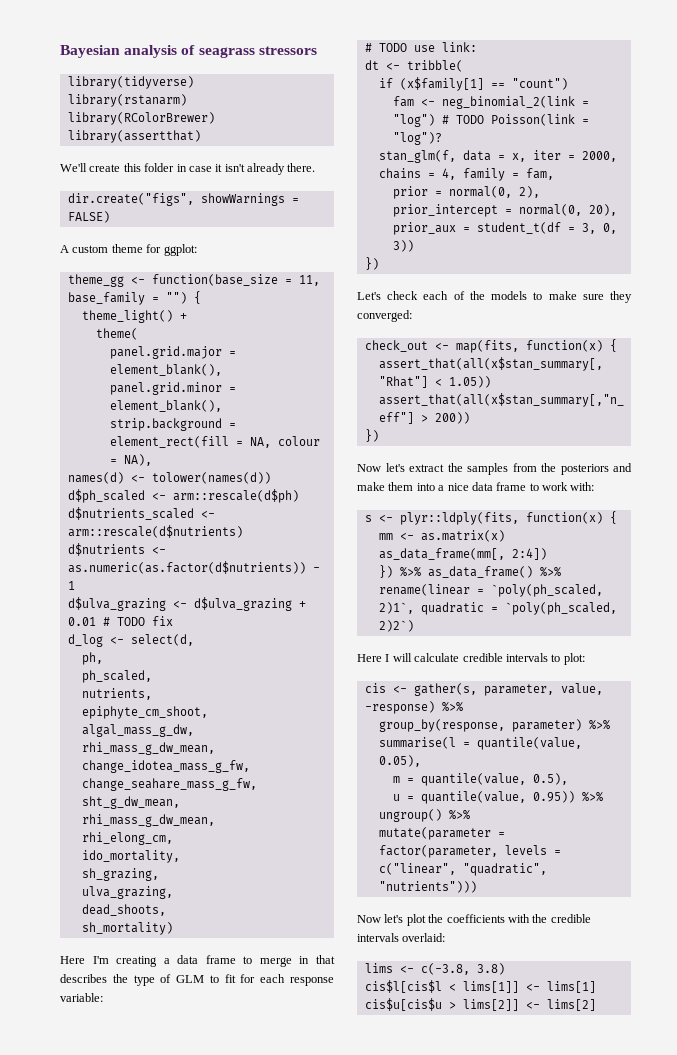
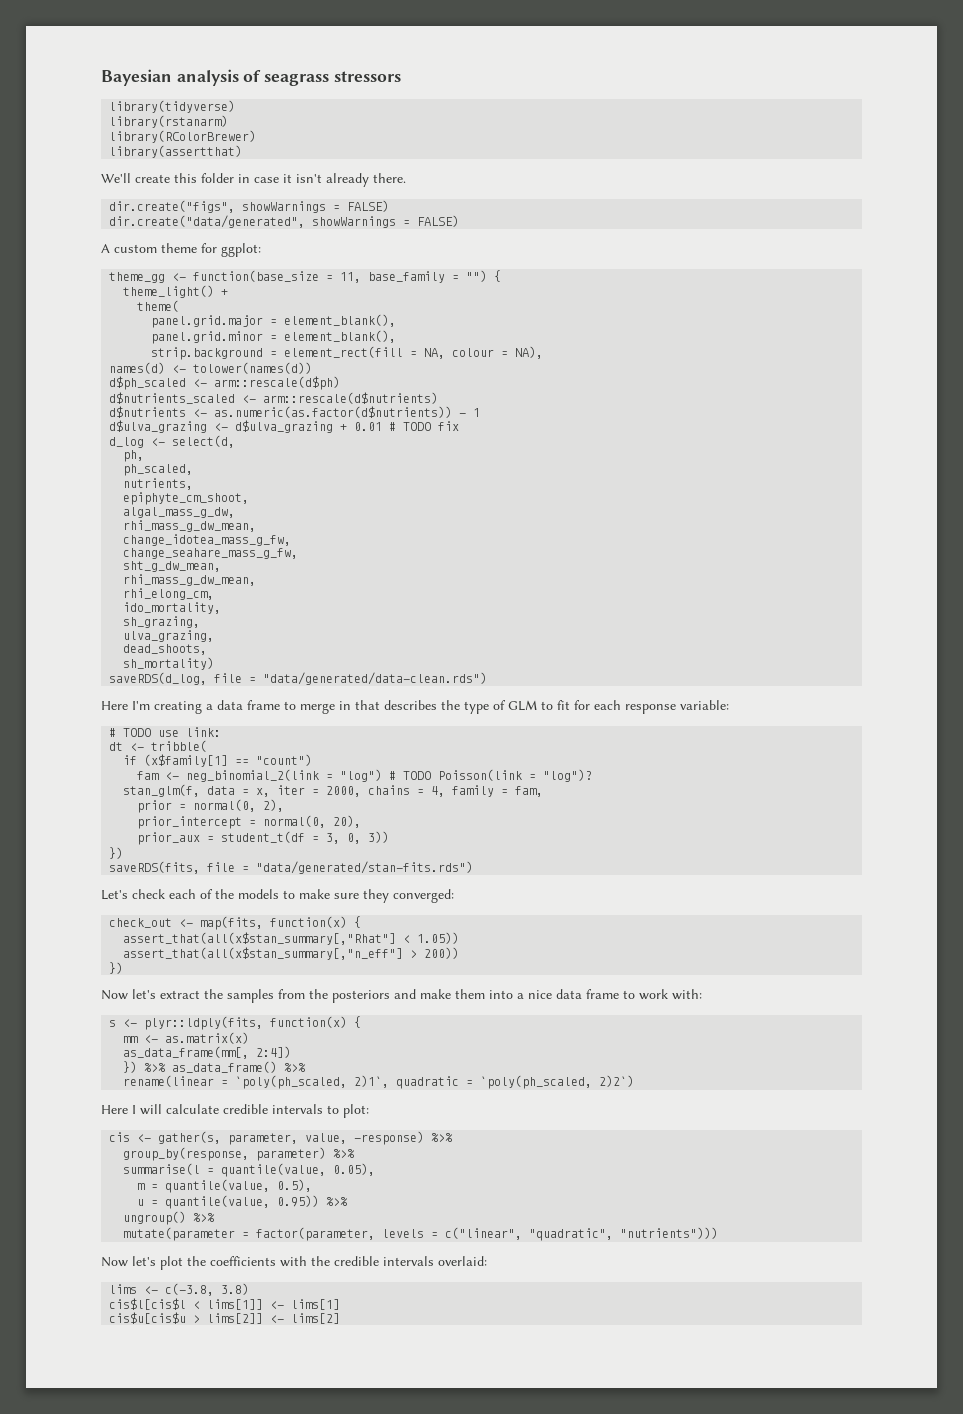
+ dir.create("data/generated", showWarnings = FALSE)
+ saveRDS(d_log, file = "data/generated/data-clean.rds")
+ saveRDS(fits, file = "data/generated/stan-fits.rds")

